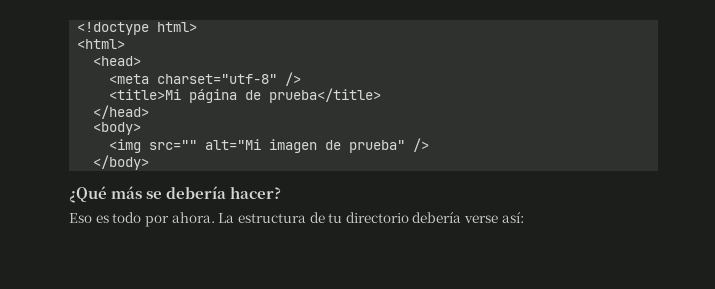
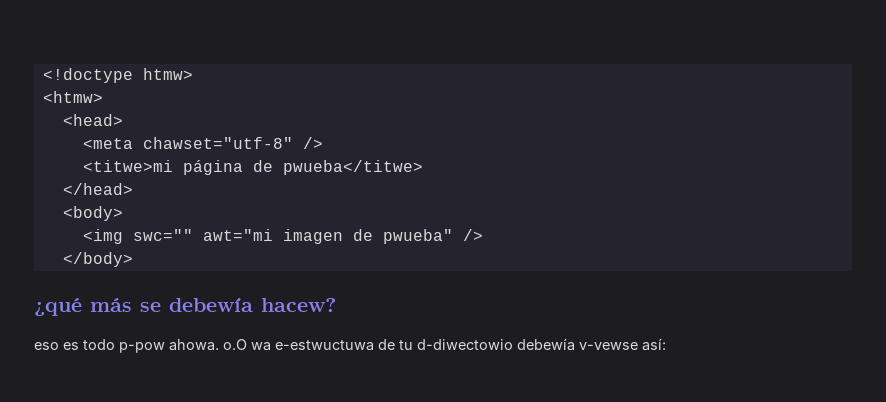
- <!doctype html>
- <html>
+ <!doctype htmw>
+ <htmw>
- <meta charset="utf-8" />
- <title>Mi página de prueba</title>
+ <meta chawset="utf-8" />
+ <titwe>mi página de pwueba</titwe>
- <img src="" alt="Mi imagen de prueba" />
+ <img swc="" awt="mi imagen de pwueba" />
- ¿Qué más se debería hacer?
- Eso es todo por ahora. La estructura de tu directorio debería verse así:
+ ¿qué más se debewía hacew?
+ eso es todo p-pow ahowa. o.O wa e-estwuctuwa de tu d-diwectowio debewía v-vewse así:

